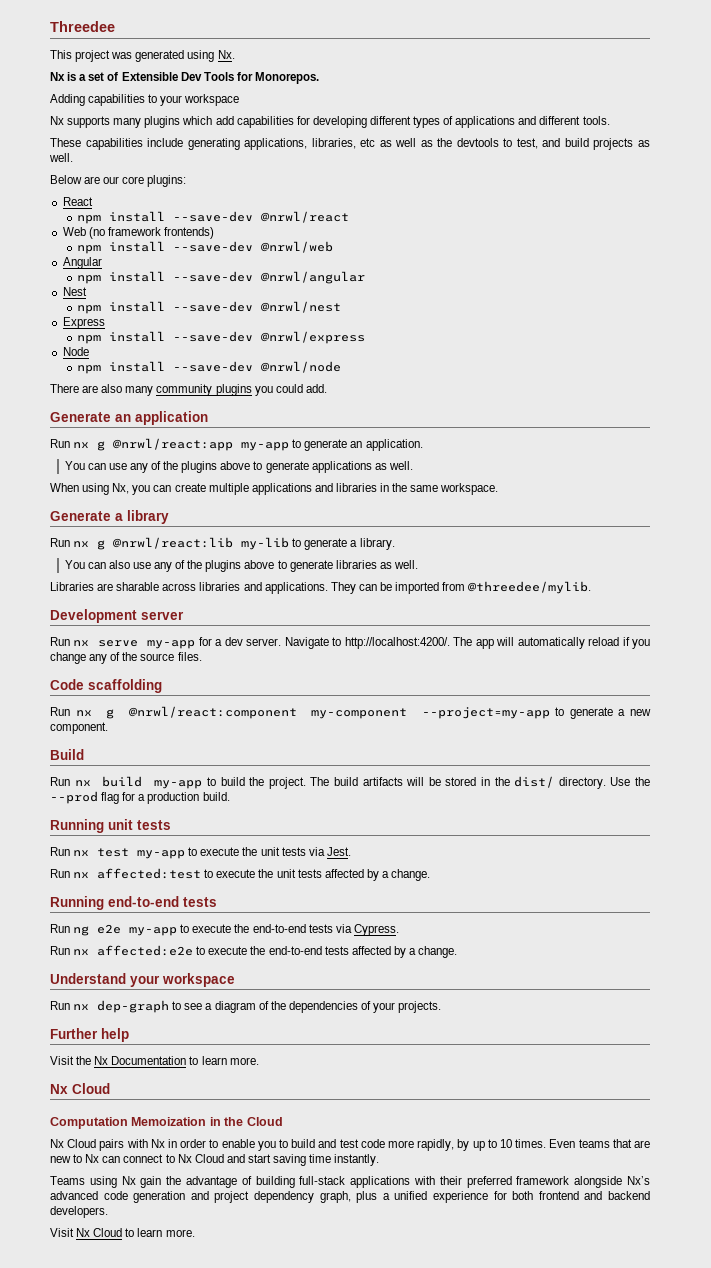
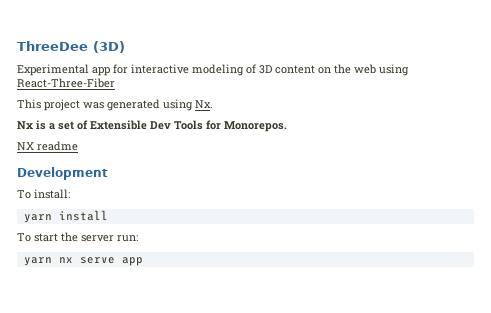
- Threedee
+ ThreeDee (3D)
+ Experimental app for interactive modeling of 3D content on the web using React-Three-Fiber
- Adding capabilities to your workspace
- Nx supports many plugins which add capabilities for developing different types of applications and different tools.
- These capabilities include generating applications, libraries, etc as well as the devtools to test, and build projects as well.
- Below are our core plugins:
- React
- npm install --save-dev @nrwl/react
- Web (no framework frontends)
- npm install --save-dev @nrwl/web
- Angular
- npm install --save-dev @nrwl/angular
- Nest
- npm install --save-dev @nrwl/nest
- Express
- npm install --save-dev @nrwl/express
- Node
- npm install --save-dev @nrwl/node
- There are also many community plugins you could add.
- Generate an application
- Run nx g @nrwl/react:app my-app to generate an application.
- You can use any of the plugins above to generate applications as well.
- When using Nx, you can create multiple applications and libraries in the same workspace.
- Generate a library
- Run nx g @nrwl/react:lib my-lib to generate a library.
- You can also use any of the plugins above to generate libraries as well.
- Libraries are sharable across libraries and applications. They can be imported from @threedee/mylib.
- Development server
- Run nx serve my-app for a dev server. Navigate to http://localhost:4200/. The app will automatically reload if you change any of the source files.
- Code scaffolding
- Run nx g @nrwl/react:component my-component --project=my-app to generate a new component.
- Build
- Run nx build my-app to build the project. The build artifacts will be stored in the dist/ directory. Use the --prod flag for a production build.
- Running unit tests
- Run nx test my-app to execute the unit tests via Jest.
- Run nx affected:test to execute the unit tests affected by a change.
- Running end-to-end tests
- Run ng e2e my-app to execute the end-to-end tests via Cypress.
- Run nx affected:e2e to execute the end-to-end tests affected by a change.
- Understand your workspace
- Run nx dep-graph to see a diagram of the dependencies of your projects.
- Further help
- Visit the Nx Documentation to learn more.
- Nx Cloud
- Computation Memoization in the Cloud
- Nx Cloud pairs with Nx in order to enable you to build and test code more rapidly, by up to 10 times. Even teams that are new to Nx can connect to Nx Cloud and start saving time instantly.
- Teams using Nx gain the advantage of building full-stack applications with their preferred framework alongside Nx’s advanced code generation and project dependency graph, plus a unified experience for both frontend and backend developers.
- Visit Nx Cloud to learn more.
+ NX readme
+ Development
+ To install:
+ yarn install
+ To start the server run:
+ yarn nx serve app

